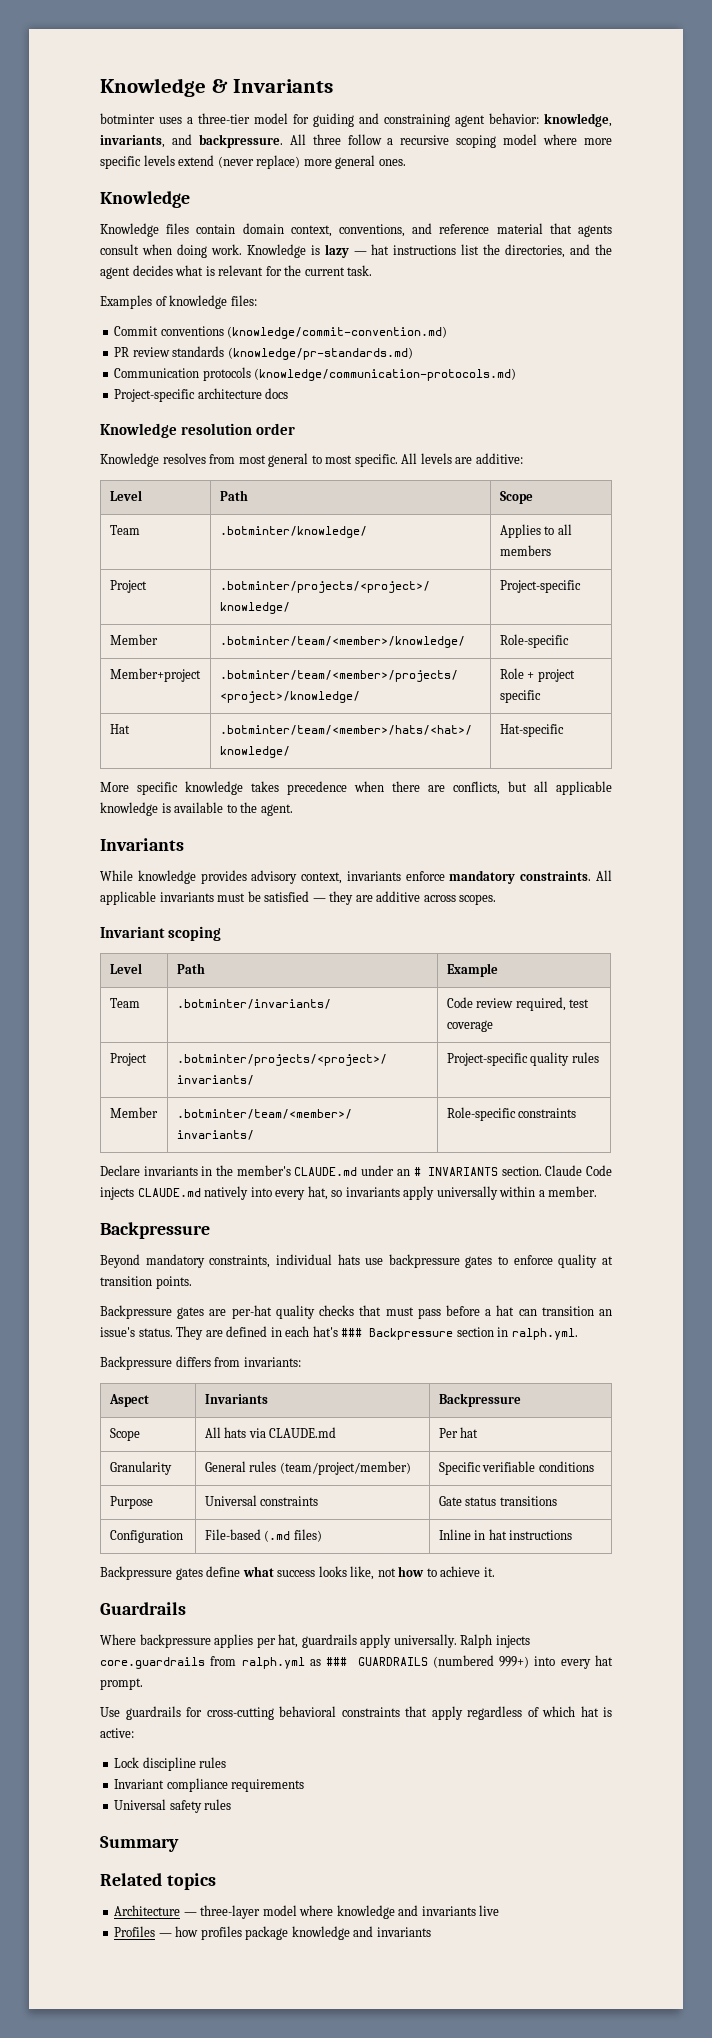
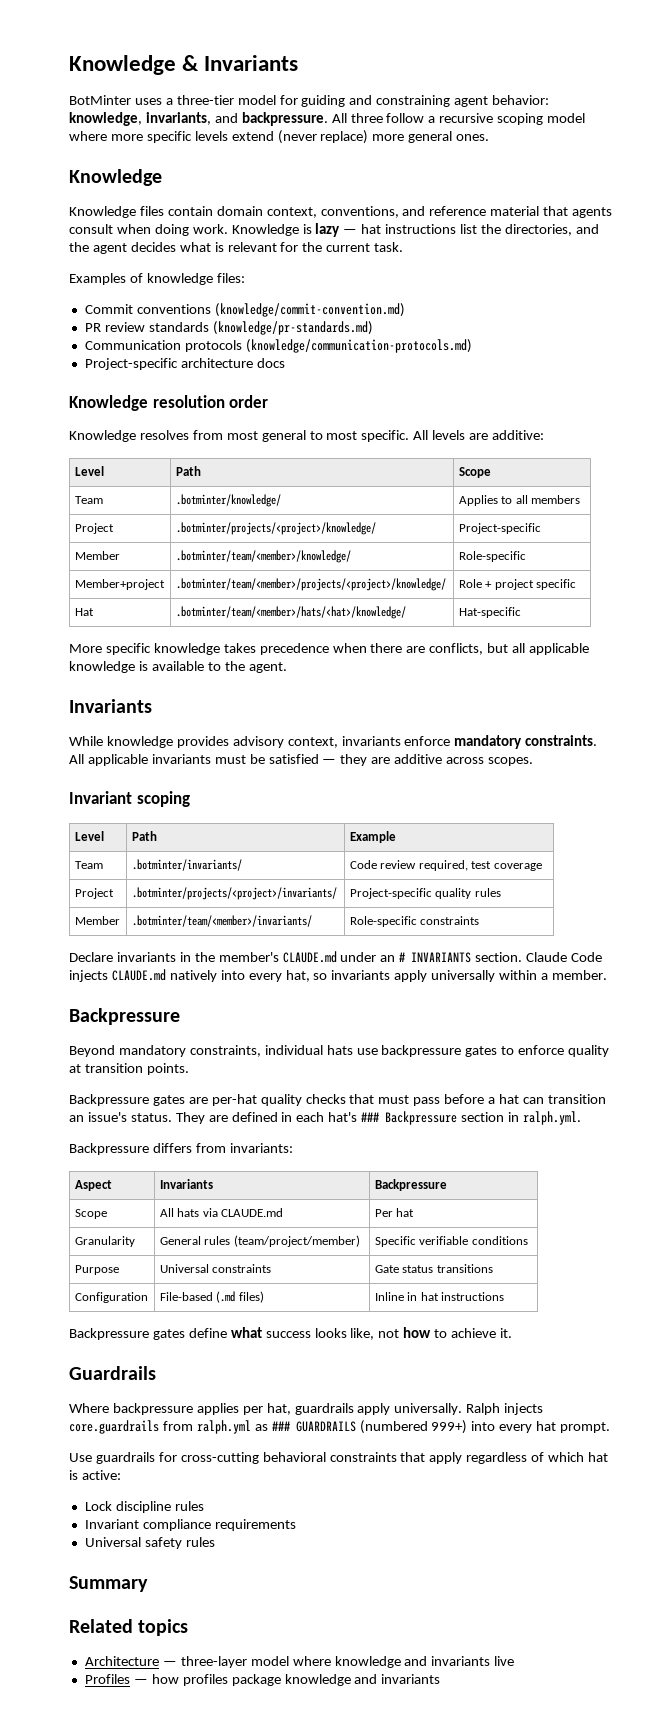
- botminter uses a three-tier model for guiding and constraining agent behavior: knowledge, invariants, and backpressure.
+ BotMinter uses a three-tier model for guiding and constraining agent behavior: knowledge, invariants, and backpressure.

